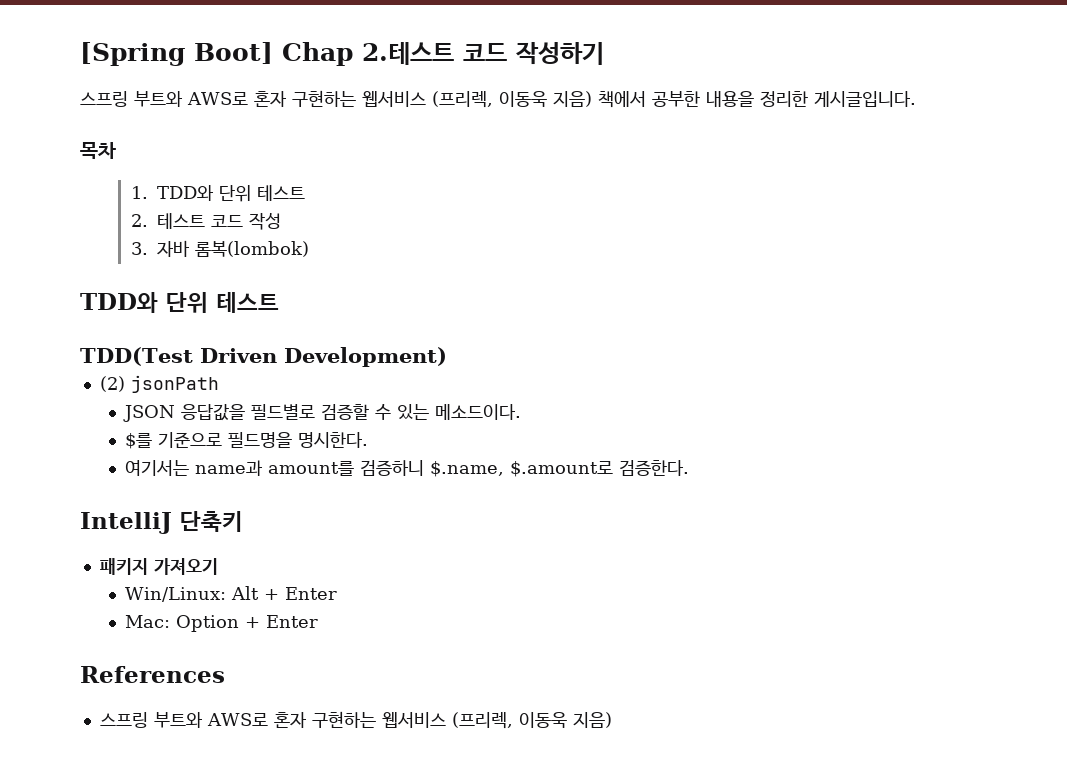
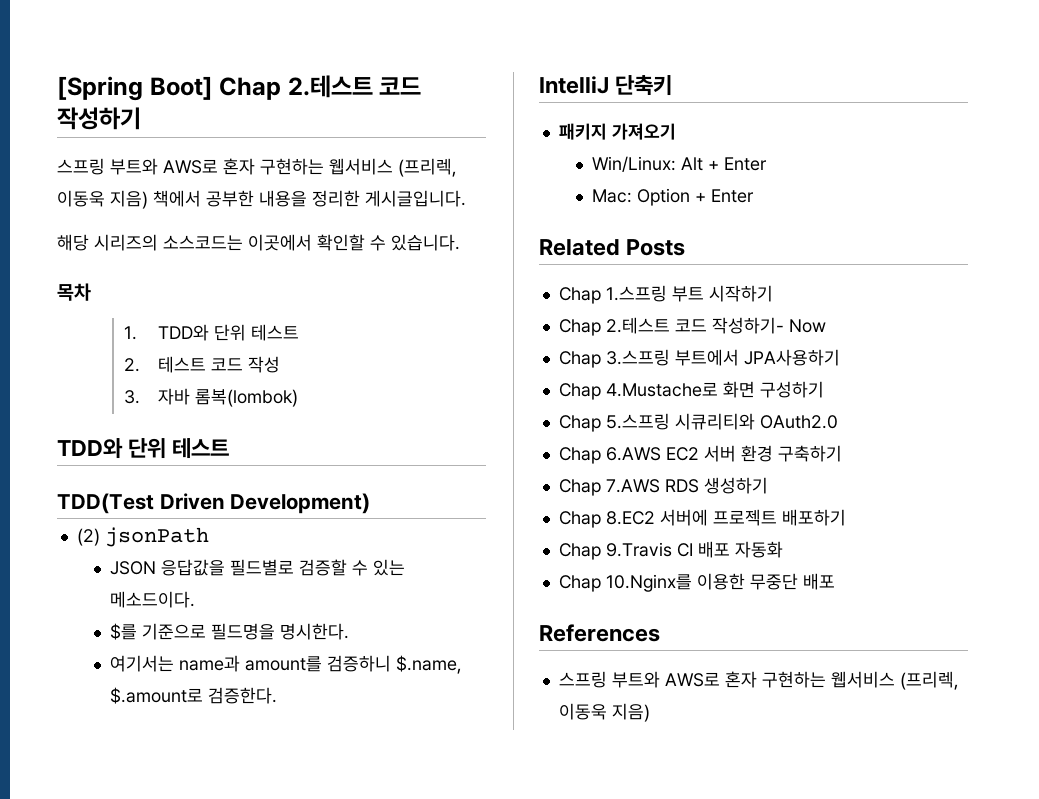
+ 해당 시리즈의 소스코드는 이곳에서 확인할 수 있습니다.
+ Related Posts
+ Chap 1.스프링 부트 시작하기
+ Chap 2.테스트 코드 작성하기- Now
+ Chap 3.스프링 부트에서 JPA사용하기
+ Chap 4.Mustache로 화면 구성하기
+ Chap 5.스프링 시큐리티와 OAuth2.0
+ Chap 6.AWS EC2 서버 환경 구축하기
+ Chap 7.AWS RDS 생성하기
+ Chap 8.EC2 서버에 프로젝트 배포하기
+ Chap 9.Travis CI 배포 자동화
+ Chap 10.Nginx를 이용한 무중단 배포

